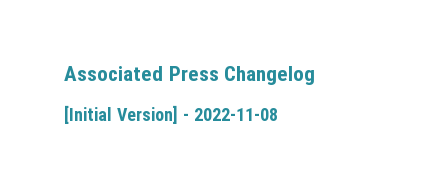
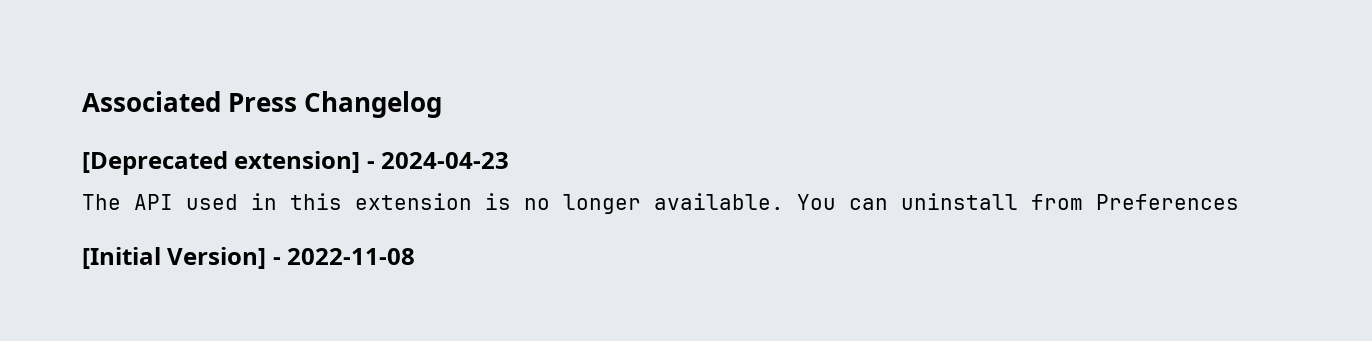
+ [Deprecated extension] - 2024-04-23
+ The API used in this extension is no longer available. You can uninstall from Preferences

